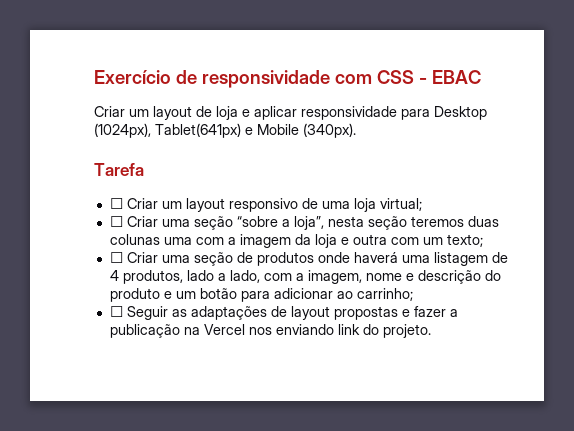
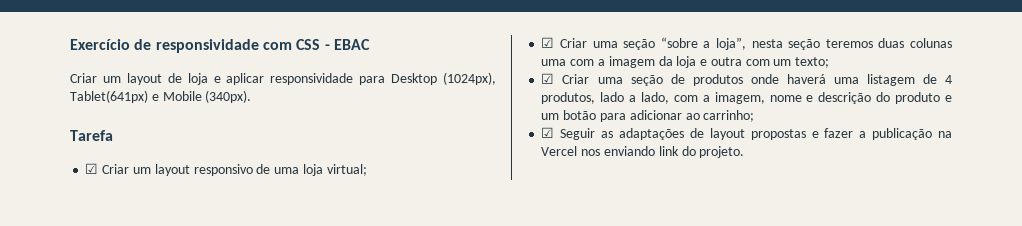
- ☐ Criar um layout responsivo de uma loja virtual;
+ ☑ Criar um layout responsivo de uma loja virtual;
- ☐ Criar uma seção “sobre a loja”, nesta seção teremos duas colunas uma com a imagem da loja e outra com um texto;
+ ☑ Criar uma seção “sobre a loja”, nesta seção teremos duas colunas uma com a imagem da loja e outra com um texto;
- ☐ Criar uma seção de produtos onde haverá uma listagem de 4 produtos, lado a lado, com a imagem, nome e descrição do produto e um botão para adicionar ao carrinho;
+ ☑ Criar uma seção de produtos onde haverá uma listagem de 4 produtos, lado a lado, com a imagem, nome e descrição do produto e um botão para adicionar ao carrinho;
- ☐ Seguir as adaptações de layout propostas e fazer a publicação na Vercel nos enviando link do projeto.
+ ☑ Seguir as adaptações de layout propostas e fazer a publicação na Vercel nos enviando link do projeto.

